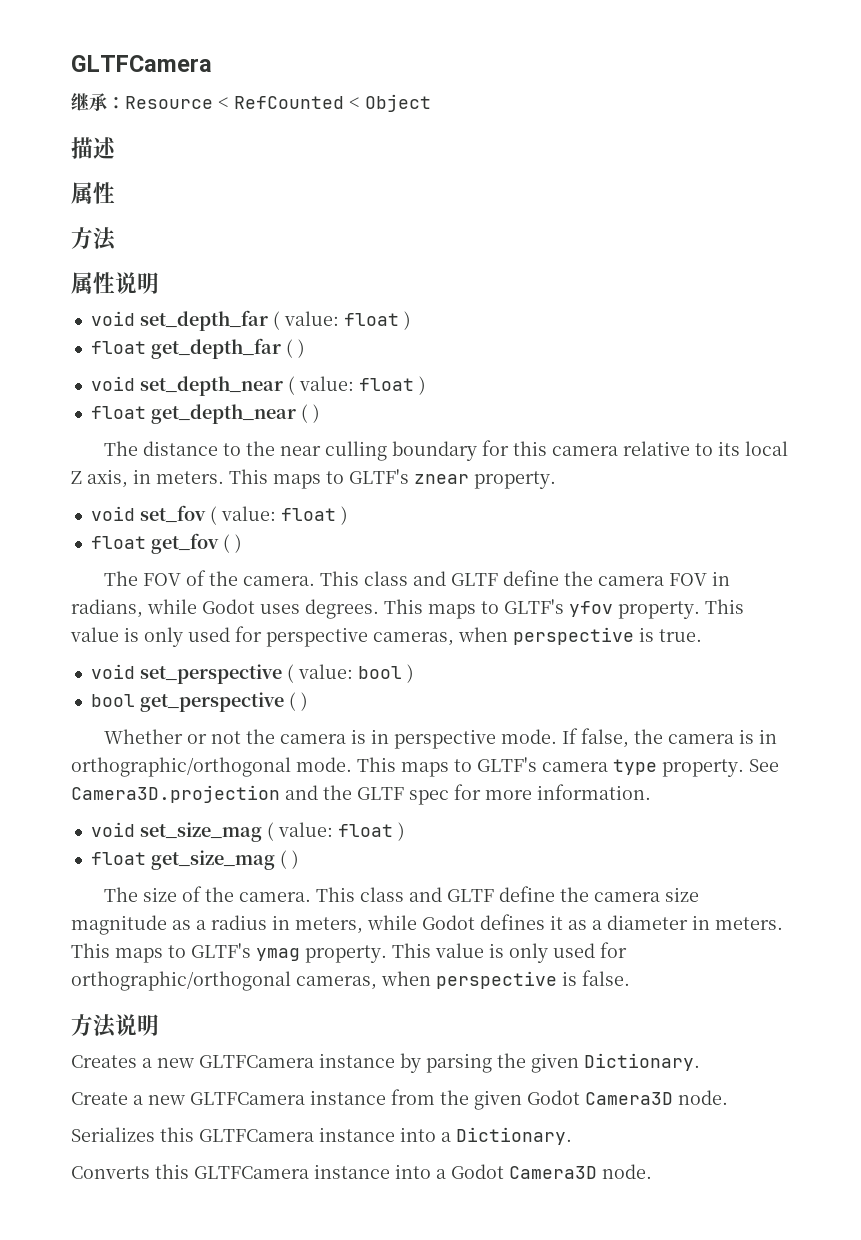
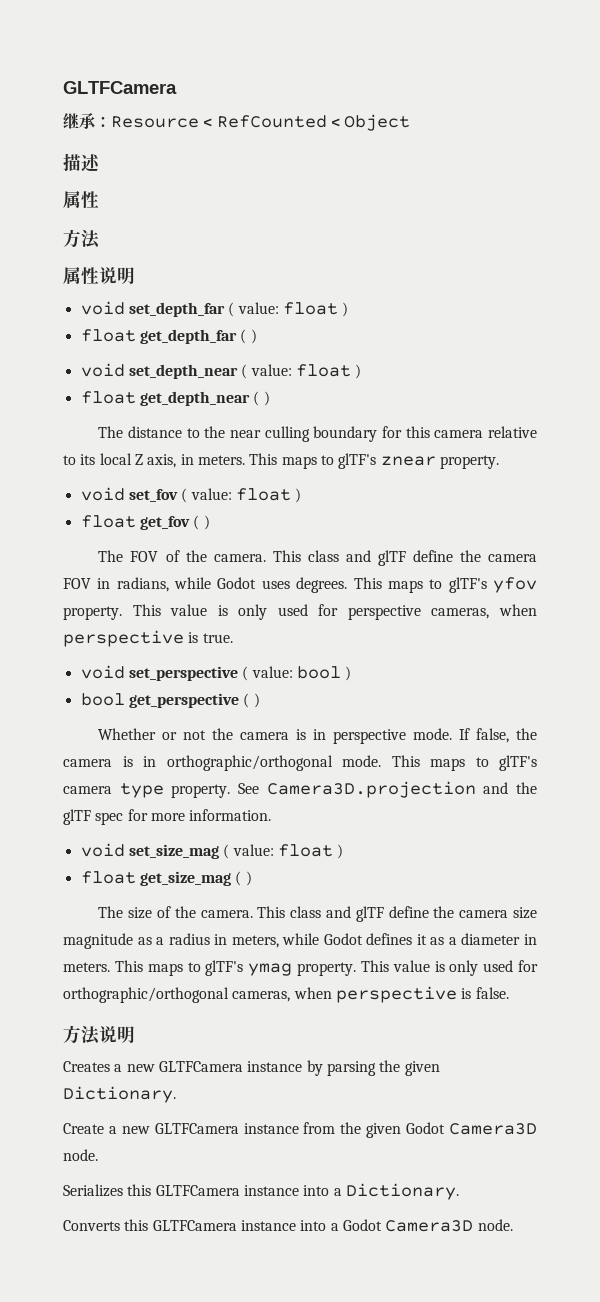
- This maps to GLTF's znear property.
+ This maps to glTF's znear property.
- This class and GLTF define the camera FOV in radians, while Godot uses degrees.
+ This class and glTF define the camera FOV in radians, while Godot uses degrees.
- This maps to GLTF's yfov property.
+ This maps to glTF's yfov property.
- This maps to GLTF's camera type property.
+ This maps to glTF's camera type property.
- See Camera3D.projection and the GLTF spec for more information.
+ See Camera3D.projection and the glTF spec for more information.
- This class and GLTF define the camera size magnitude as a radius in meters, while Godot defines it as a diameter in meters.
+ This class and glTF define the camera size magnitude as a radius in meters, while Godot defines it as a diameter in meters.
- This maps to GLTF's ymag property.
+ This maps to glTF's ymag property.

